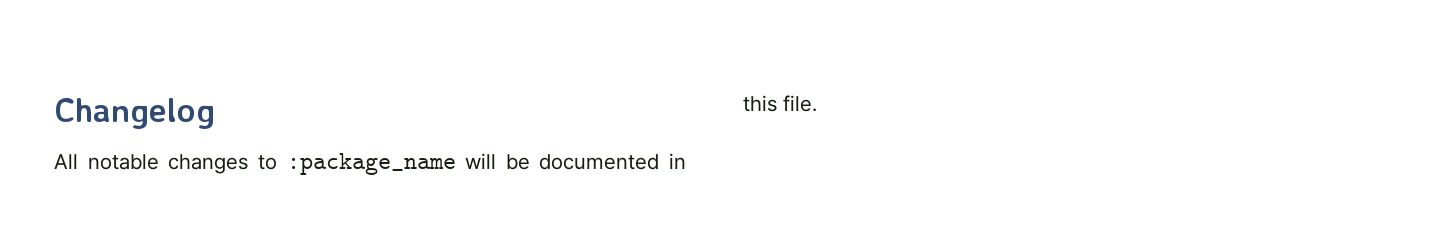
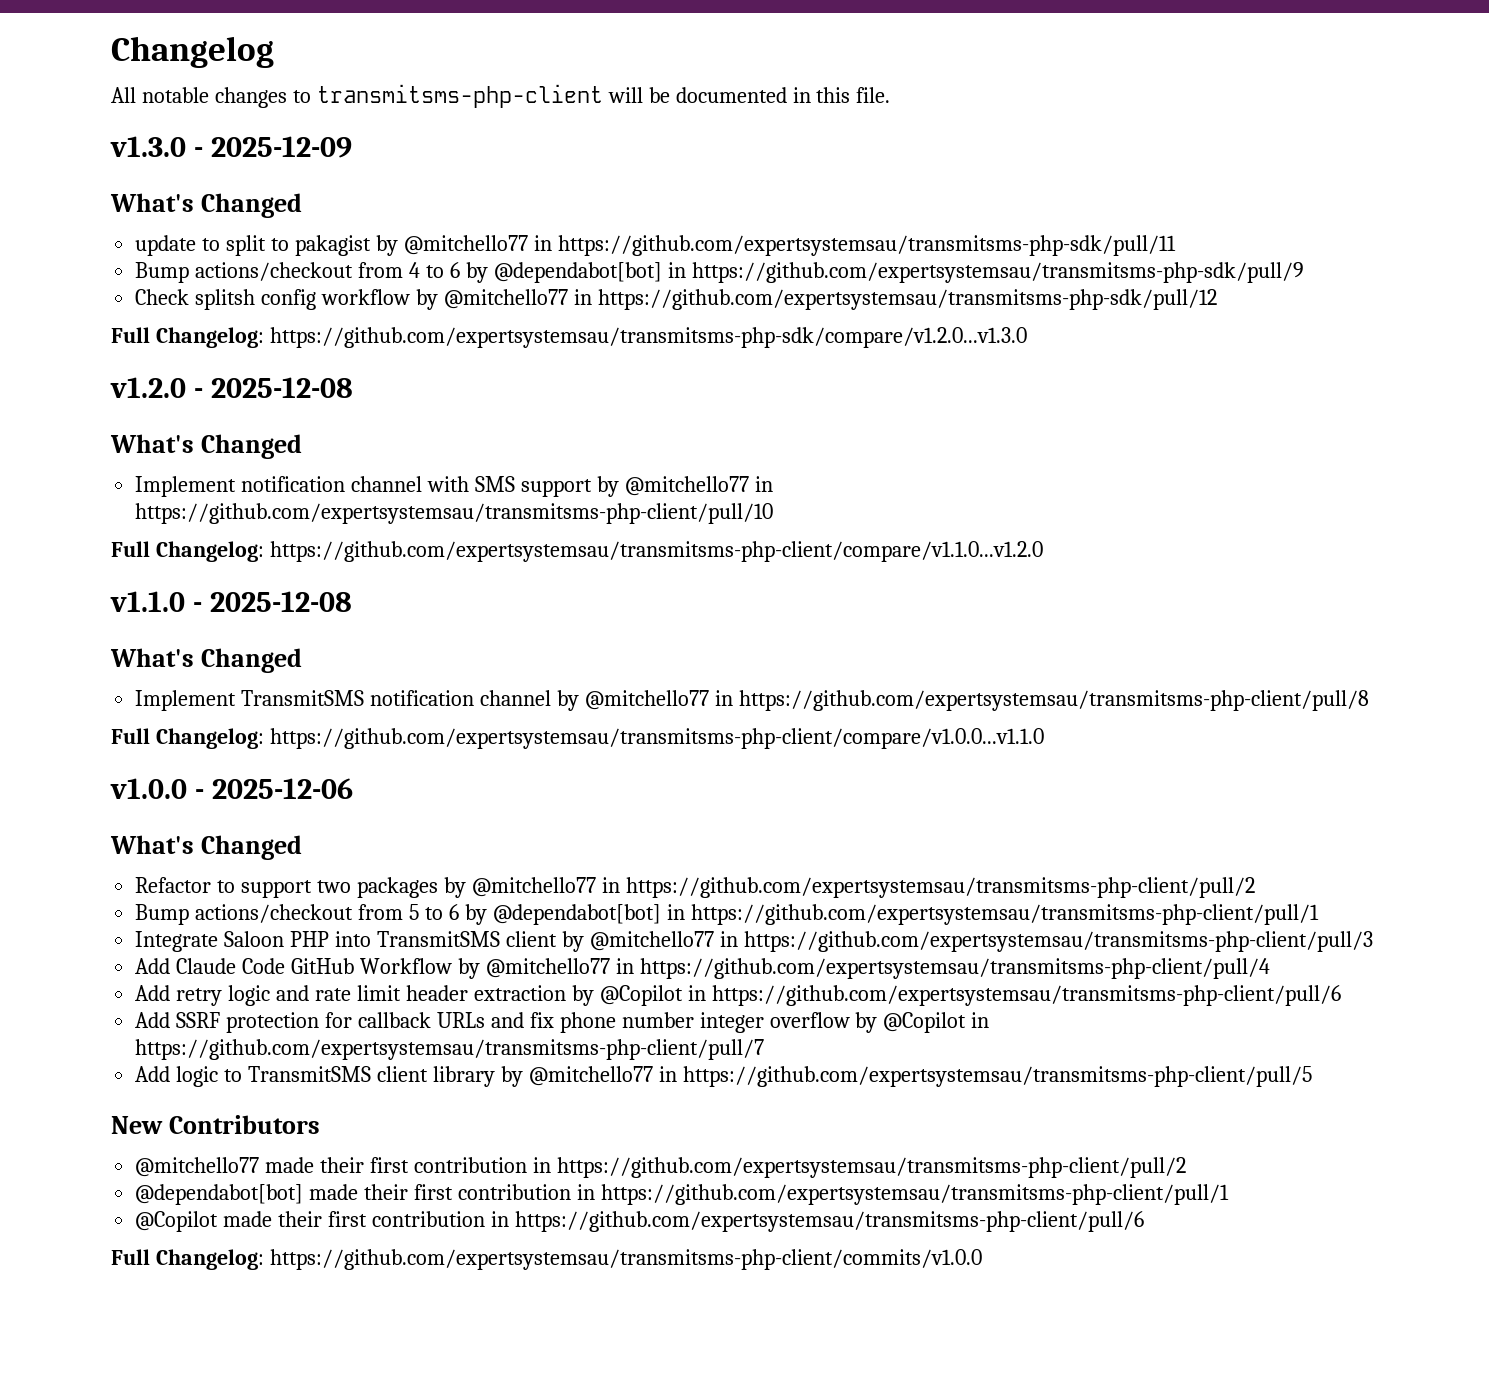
- All notable changes to :package_name will be documented in this file.
+ All notable changes to transmitsms-php-client will be documented in this file.
+ v1.3.0 - 2025-12-09
+ What's Changed
+ update to split to pakagist by @mitchello77 in https://github.com/expertsystemsau/transmitsms-php-sdk/pull/11
+ Bump actions/checkout from 4 to 6 by @dependabot[bot] in https://github.com/expertsystemsau/transmitsms-php-sdk/pull/9
+ Check splitsh config workflow by @mitchello77 in https://github.com/expertsystemsau/transmitsms-php-sdk/pull/12
+ Full Changelog: https://github.com/expertsystemsau/transmitsms-php-sdk/compare/v1.2.0...v1.3.0
+ v1.2.0 - 2025-12-08
+ What's Changed
+ Implement notification channel with SMS support by @mitchello77 in https://github.com/expertsystemsau/transmitsms-php-client/pull/10
+ Full Changelog: https://github.com/expertsystemsau/transmitsms-php-client/compare/v1.1.0...v1.2.0
+ v1.1.0 - 2025-12-08
+ What's Changed
+ Implement TransmitSMS notification channel by @mitchello77 in https://github.com/expertsystemsau/transmitsms-php-client/pull/8
+ Full Changelog: https://github.com/expertsystemsau/transmitsms-php-client/compare/v1.0.0...v1.1.0
+ v1.0.0 - 2025-12-06
+ What's Changed
+ Refactor to support two packages by @mitchello77 in https://github.com/expertsystemsau/transmitsms-php-client/pull/2
+ Bump actions/checkout from 5 to 6 by @dependabot[bot] in https://github.com/expertsystemsau/transmitsms-php-client/pull/1
+ Integrate Saloon PHP into TransmitSMS client by @mitchello77 in https://github.com/expertsystemsau/transmitsms-php-client/pull/3
+ Add Claude Code GitHub Workflow by @mitchello77 in https://github.com/expertsystemsau/transmitsms-php-client/pull/4
+ Add retry logic and rate limit header extraction by @Copilot in https://github.com/expertsystemsau/transmitsms-php-client/pull/6
+ Add SSRF protection for callback URLs and fix phone number integer overflow by @Copilot in https://github.com/expertsystemsau/transmitsms-php-client/pull/7
+ Add logic to TransmitSMS client library by @mitchello77 in https://github.com/expertsystemsau/transmitsms-php-client/pull/5
+ New Contributors
+ @mitchello77 made their first contribution in https://github.com/expertsystemsau/transmitsms-php-client/pull/2
+ @dependabot[bot] made their first contribution in https://github.com/expertsystemsau/transmitsms-php-client/pull/1
+ @Copilot made their first contribution in https://github.com/expertsystemsau/transmitsms-php-client/pull/6
+ Full Changelog: https://github.com/expertsystemsau/transmitsms-php-client/commits/v1.0.0

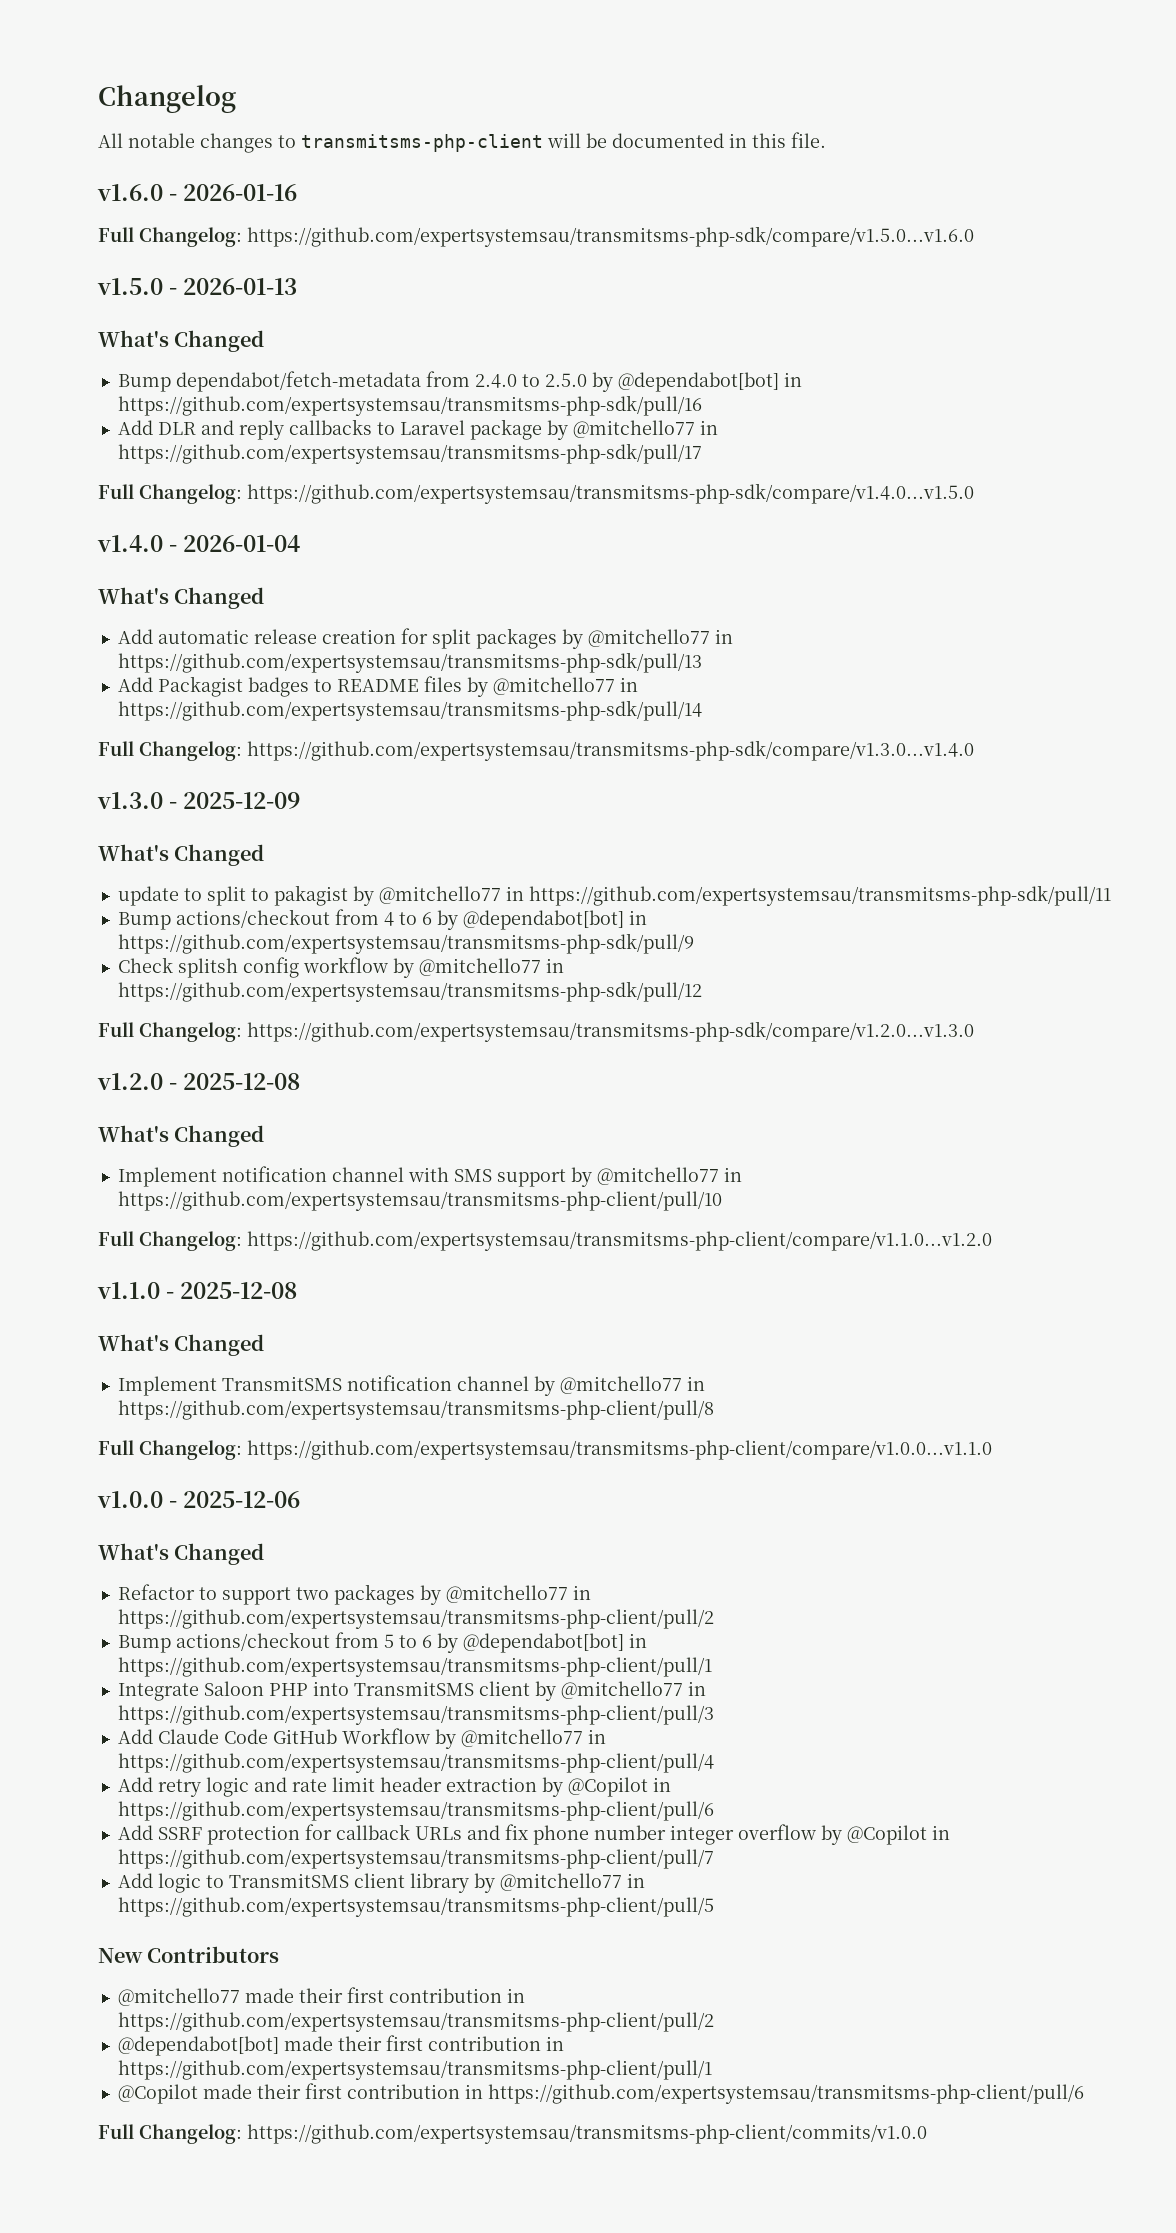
+ v1.6.0 - 2026-01-16
+ Full Changelog: https://github.com/expertsystemsau/transmitsms-php-sdk/compare/v1.5.0...v1.6.0
+ v1.5.0 - 2026-01-13
+ What's Changed
+ Bump dependabot/fetch-metadata from 2.4.0 to 2.5.0 by @dependabot[bot] in https://github.com/expertsystemsau/transmitsms-php-sdk/pull/16
+ Add DLR and reply callbacks to Laravel package by @mitchello77 in https://github.com/expertsystemsau/transmitsms-php-sdk/pull/17
+ Full Changelog: https://github.com/expertsystemsau/transmitsms-php-sdk/compare/v1.4.0...v1.5.0
+ v1.4.0 - 2026-01-04
+ What's Changed
+ Add automatic release creation for split packages by @mitchello77 in https://github.com/expertsystemsau/transmitsms-php-sdk/pull/13
+ Add Packagist badges to README files by @mitchello77 in https://github.com/expertsystemsau/transmitsms-php-sdk/pull/14
+ Full Changelog: https://github.com/expertsystemsau/transmitsms-php-sdk/compare/v1.3.0...v1.4.0

